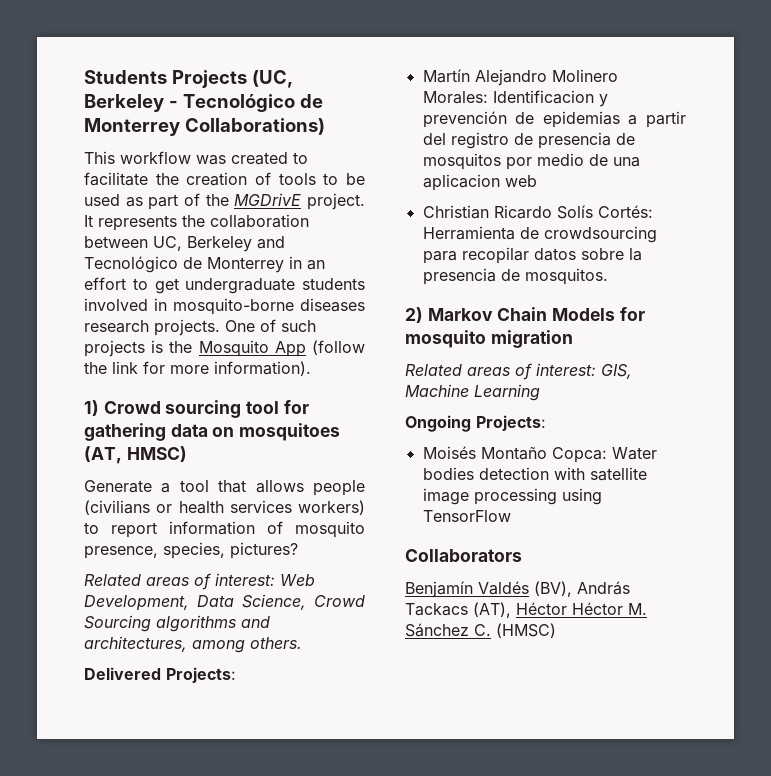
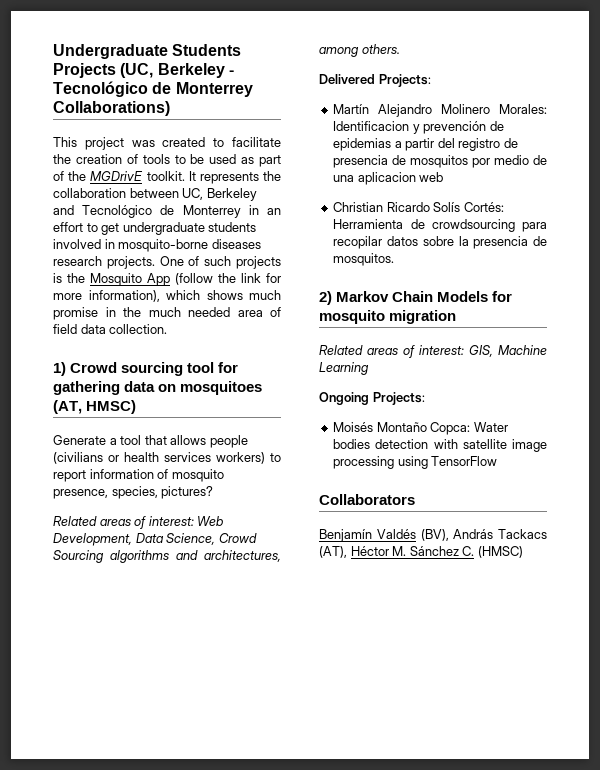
- Students Projects (UC, Berkeley - Tecnológico de Monterrey Collaborations)
+ Undergraduate Students Projects (UC, Berkeley - Tecnológico de Monterrey Collaborations)
- This workflow was created to facilitate the creation of tools to be used as part of the MGDrivE project.
+ This project was created to facilitate the creation of tools to be used as part of the MGDrivE toolkit.
- One of such projects is the Mosquito App (follow the link for more information).
+ One of such projects is the Mosquito App (follow the link for more information), which shows much promise in the much needed area of field data collection.
- Benjamín Valdés (BV), András Tackacs (AT), Héctor Héctor M. Sánchez C. (HMSC)
+ Benjamín Valdés (BV), András Tackacs (AT), Héctor M. Sánchez C. (HMSC)

